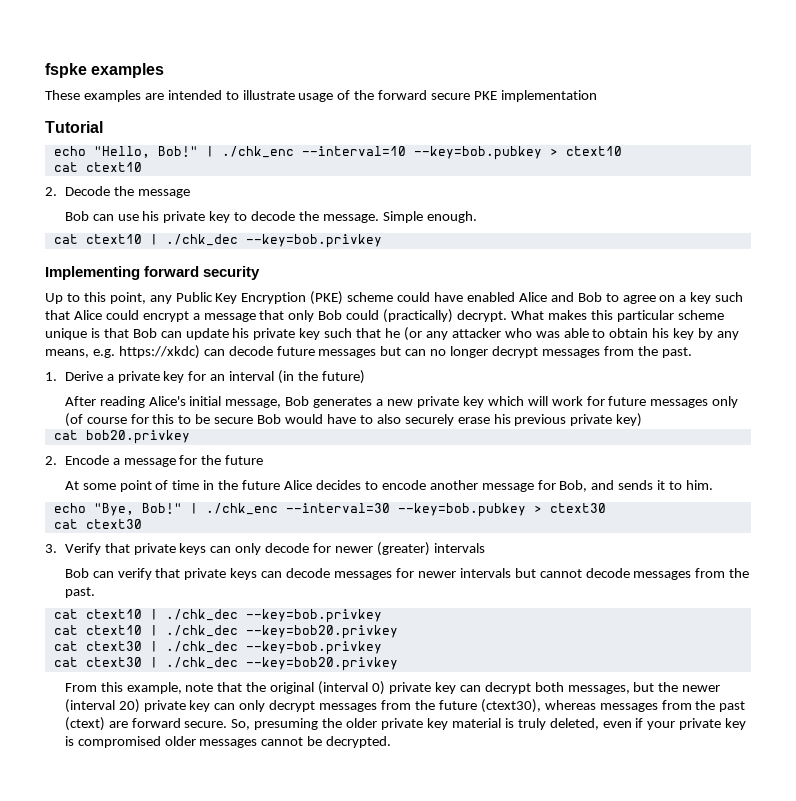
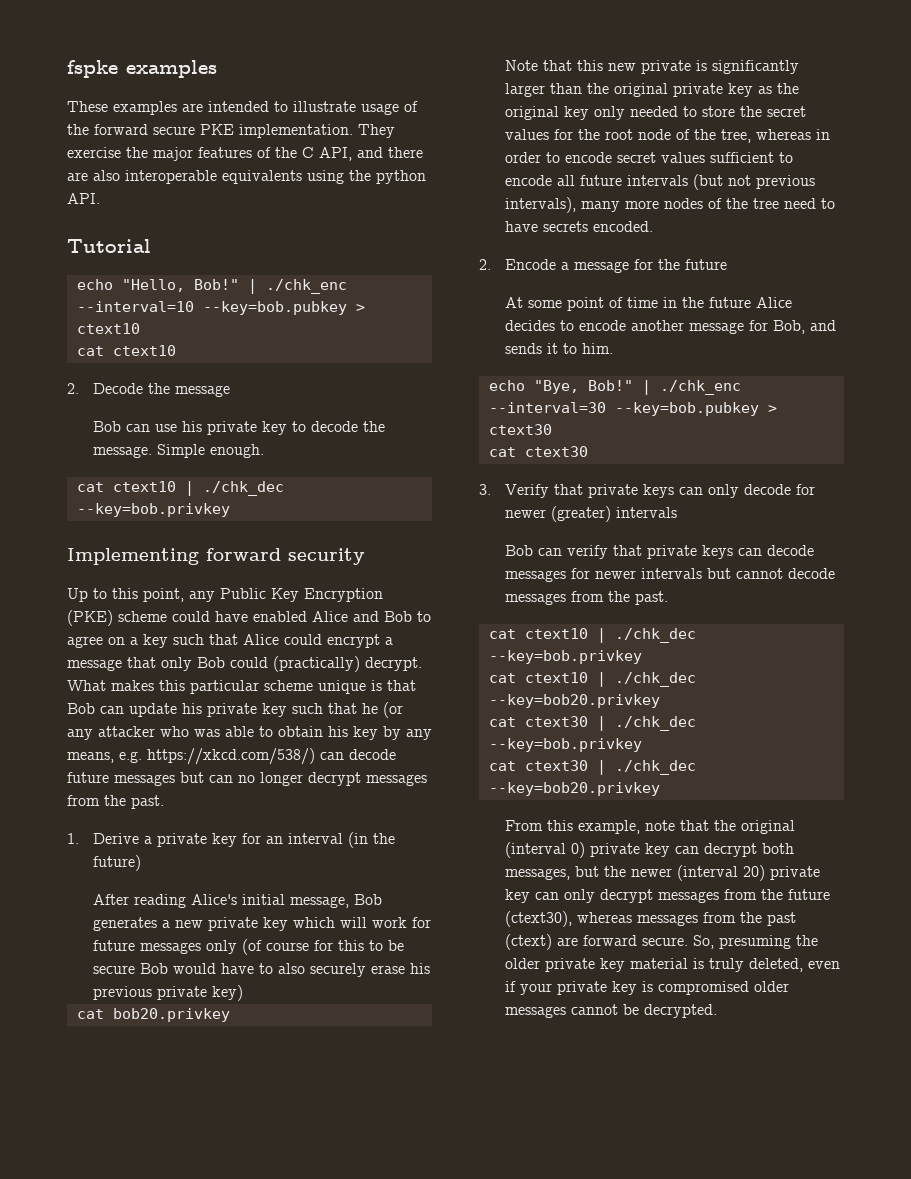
- These examples are intended to illustrate usage of the forward secure PKE implementation
+ These examples are intended to illustrate usage of the forward secure PKE implementation. They exercise the major features of the C API, and there are also interoperable equivalents using the python API.
- What makes this particular scheme unique is that Bob can update his private key such that he (or any attacker who was able to obtain his key by any means, e.g. https://xkdc) can decode future messages but can no longer decrypt messages from the past.
+ What makes this particular scheme unique is that Bob can update his private key such that he (or any attacker who was able to obtain his key by any means, e.g. https://xkcd.com/538/) can decode future messages but can no longer decrypt messages from the past.
+ Note that this new private is significantly larger than the original private key as the original key only needed to store the secret values for the root node of the tree, whereas in order to encode secret values sufficient to encode all future intervals (but not previous intervals), many more nodes of the tree need to have secrets encoded.

